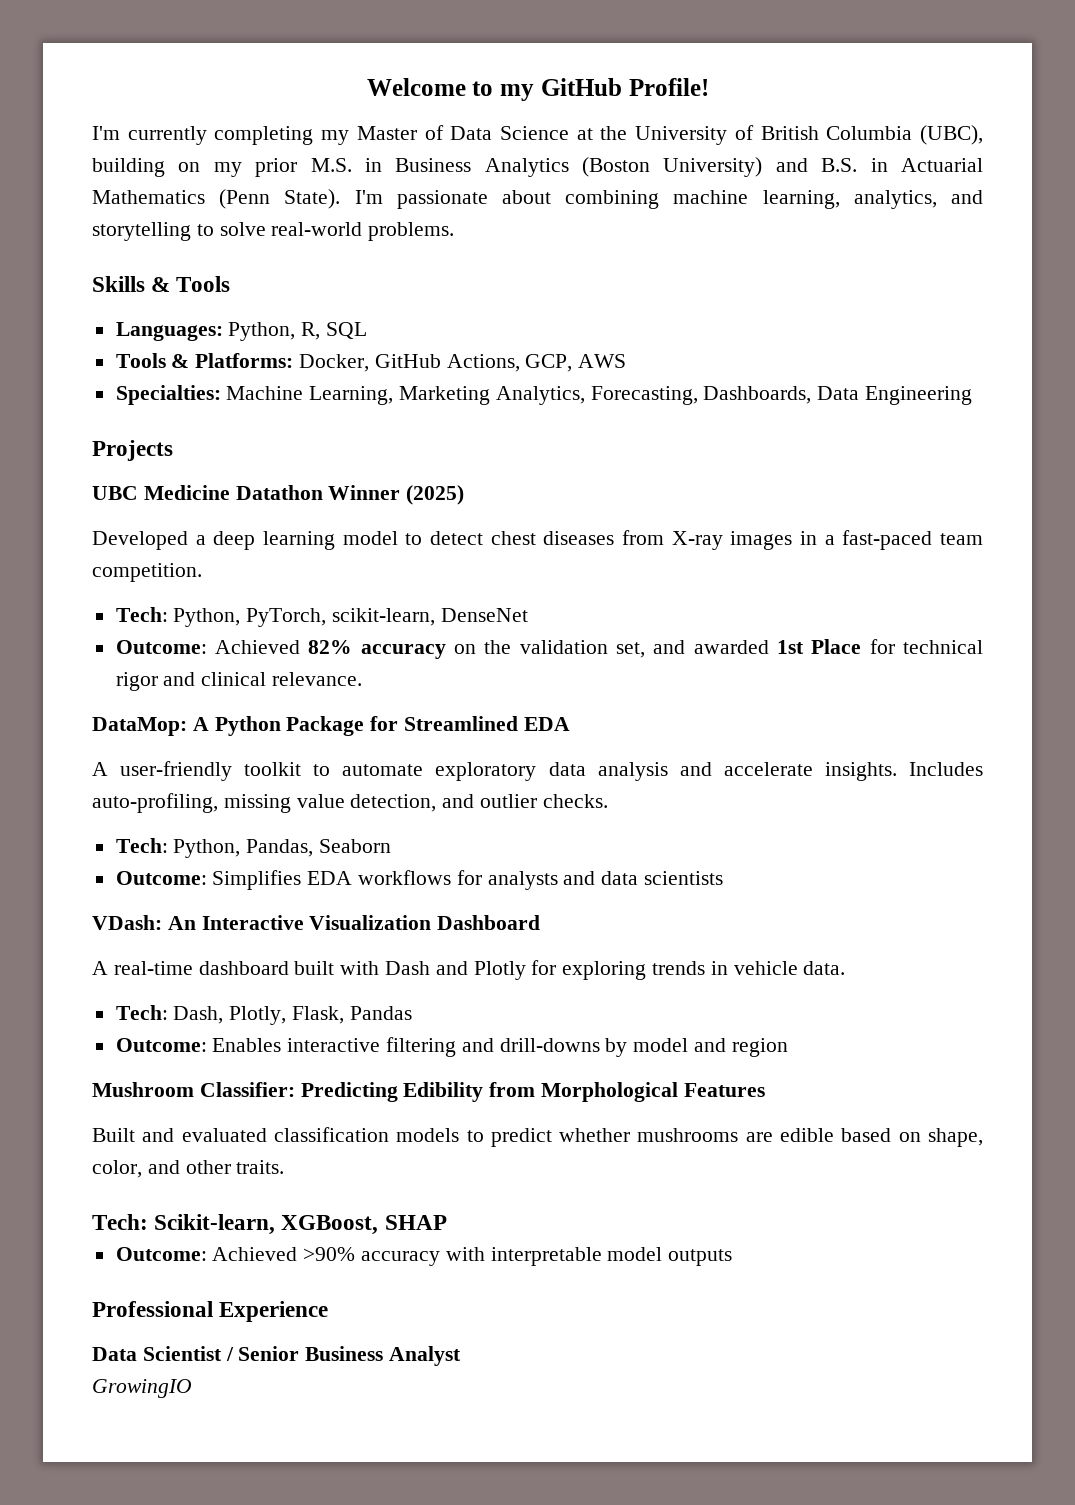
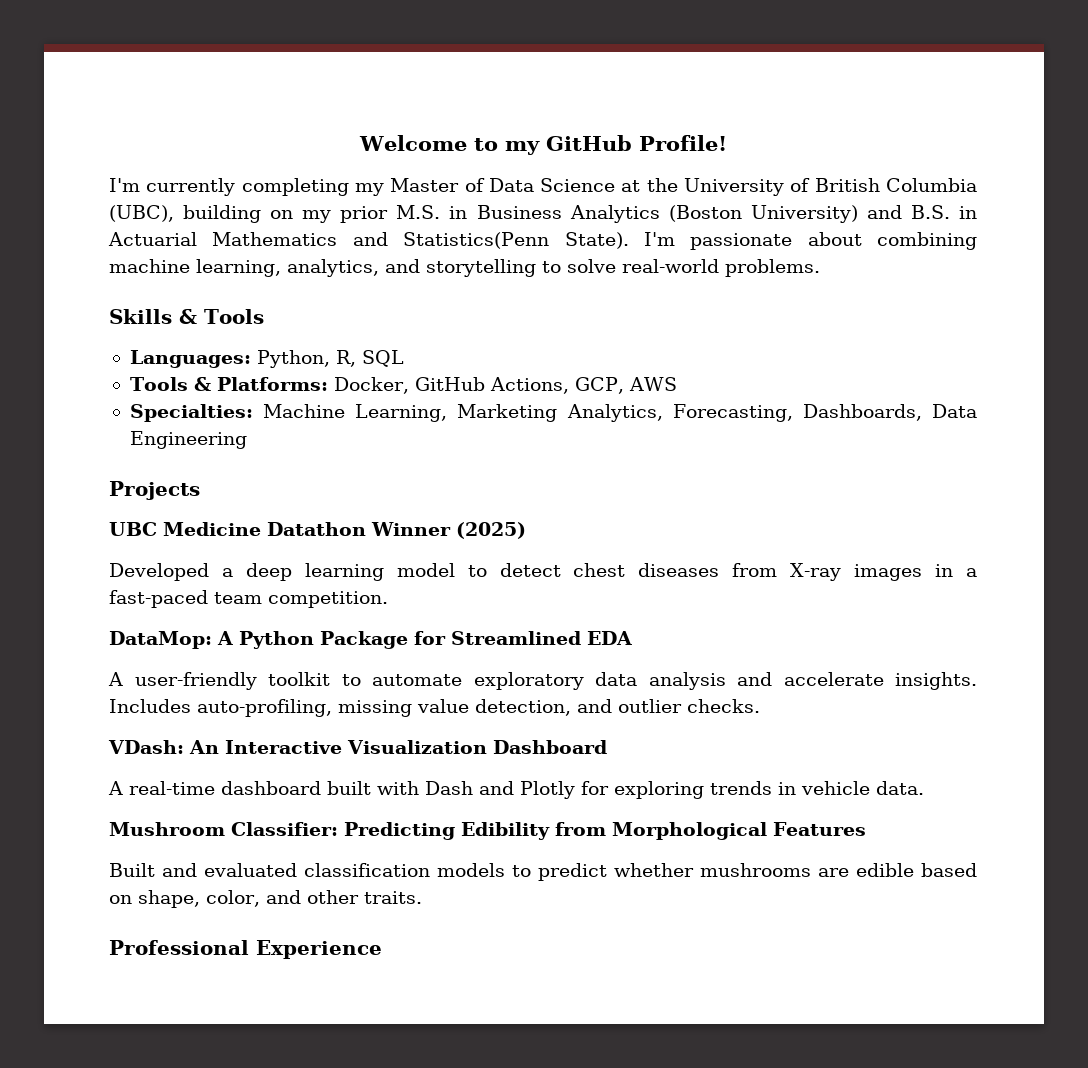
- I'm currently completing my Master of Data Science at the University of British Columbia (UBC), building on my prior M.S. in Business Analytics (Boston University) and B.S. in Actuarial Mathematics (Penn State).
+ I'm currently completing my Master of Data Science at the University of British Columbia (UBC), building on my prior M.S. in Business Analytics (Boston University) and B.S. in Actuarial Mathematics and Statistics(Penn State).
- Tech: Python, PyTorch, scikit-learn, DenseNet
- Outcome: Achieved 82% accuracy on the validation set, and awarded 1st Place for technical rigor and clinical relevance.
- Tech: Python, Pandas, Seaborn
- Outcome: Simplifies EDA workflows for analysts and data scientists
- Tech: Dash, Plotly, Flask, Pandas
- Outcome: Enables interactive filtering and drill-downs by model and region
- Tech: Scikit-learn, XGBoost, SHAP
- Outcome: Achieved >90% accuracy with interpretable model outputs
  Professional Experience
- Data Scientist / Senior Business Analyst
- GrowingIO

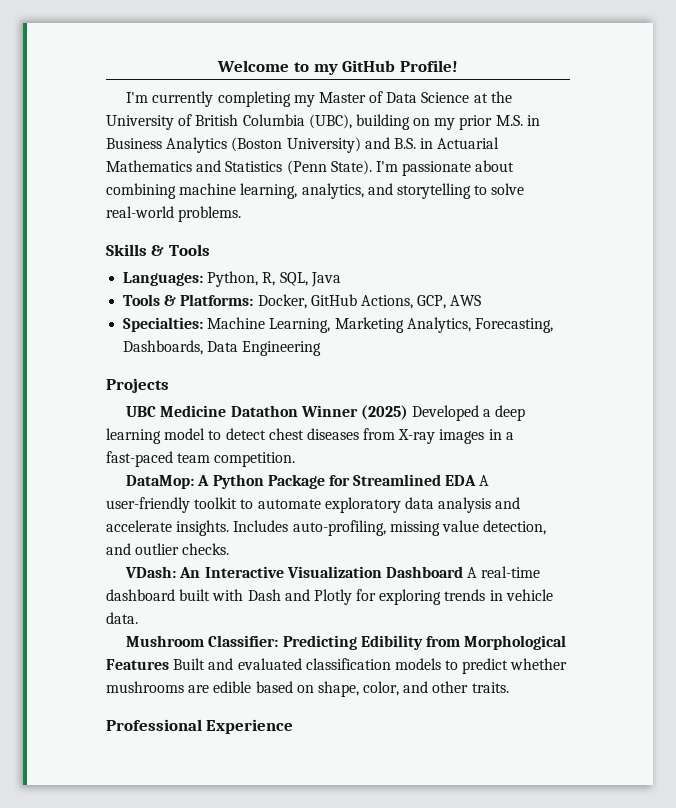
- I'm currently completing my Master of Data Science at the University of British Columbia (UBC), building on my prior M.S. in Business Analytics (Boston University) and B.S. in Actuarial Mathematics and Statistics(Penn State).
+ I'm currently completing my Master of Data Science at the University of British Columbia (UBC), building on my prior M.S. in Business Analytics (Boston University) and B.S. in Actuarial Mathematics and Statistics (Penn State).
- Languages: Python, R, SQL
+ Languages: Python, R, SQL, Java
- UBC Medicine Datathon Winner (2025)
- Developed a deep learning model to detect chest diseases from X-ray images in a fast-paced team competition.
+ UBC Medicine Datathon Winner (2025) Developed a deep learning model to detect chest diseases from X-ray images in a fast-paced team competition.
- DataMop: A Python Package for Streamlined EDA
- A user-friendly toolkit to automate exploratory data analysis and accelerate insights.
+ DataMop: A Python Package for Streamlined EDA A user-friendly toolkit to automate exploratory data analysis and accelerate insights.
- VDash: An Interactive Visualization Dashboard
- A real-time dashboard built with Dash and Plotly for exploring trends in vehicle data.
+ VDash: An Interactive Visualization Dashboard A real-time dashboard built with Dash and Plotly for exploring trends in vehicle data.
- Mushroom Classifier: Predicting Edibility from Morphological Features
- Built and evaluated classification models to predict whether mushrooms are edible based on shape, color, and other traits.
+ Mushroom Classifier: Predicting Edibility from Morphological Features Built and evaluated classification models to predict whether mushrooms are edible based on shape, color, and other traits.

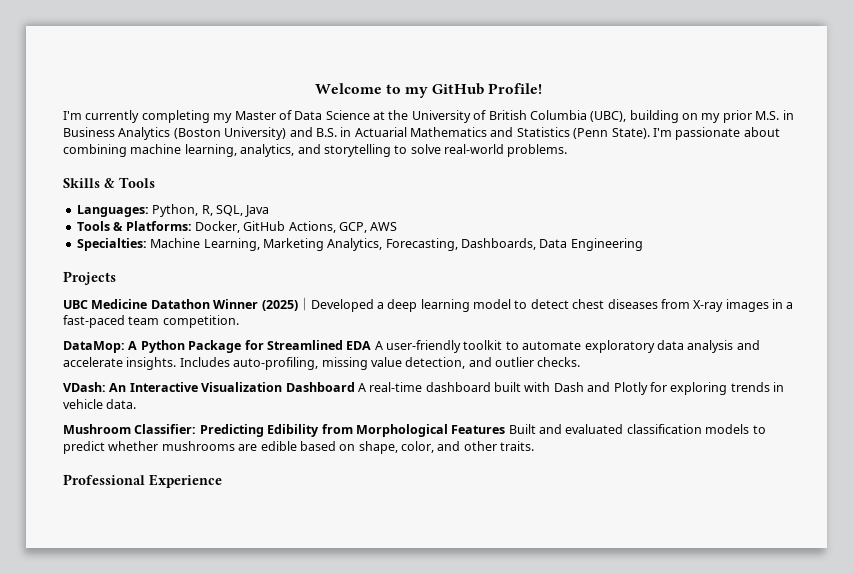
- UBC Medicine Datathon Winner (2025) Developed a deep learning model to detect chest diseases from X-ray images in a fast-paced team competition.
+ UBC Medicine Datathon Winner (2025)｜Developed a deep learning model to detect chest diseases from X-ray images in a fast-paced team competition.

